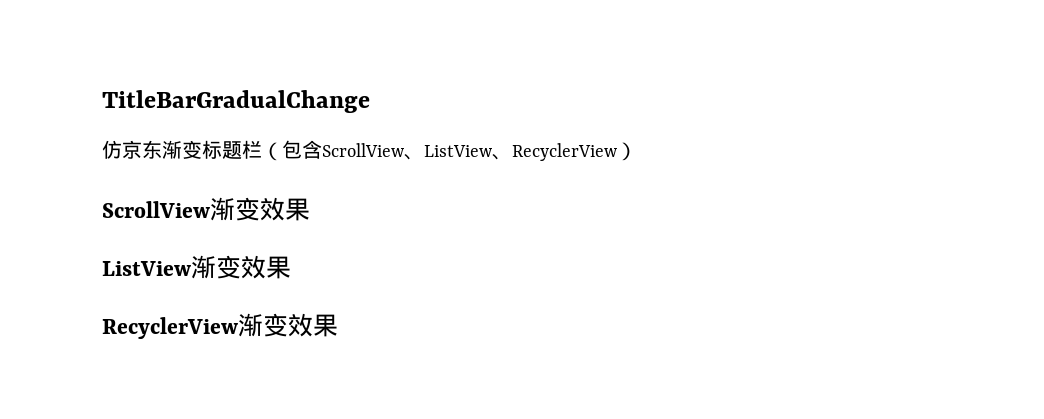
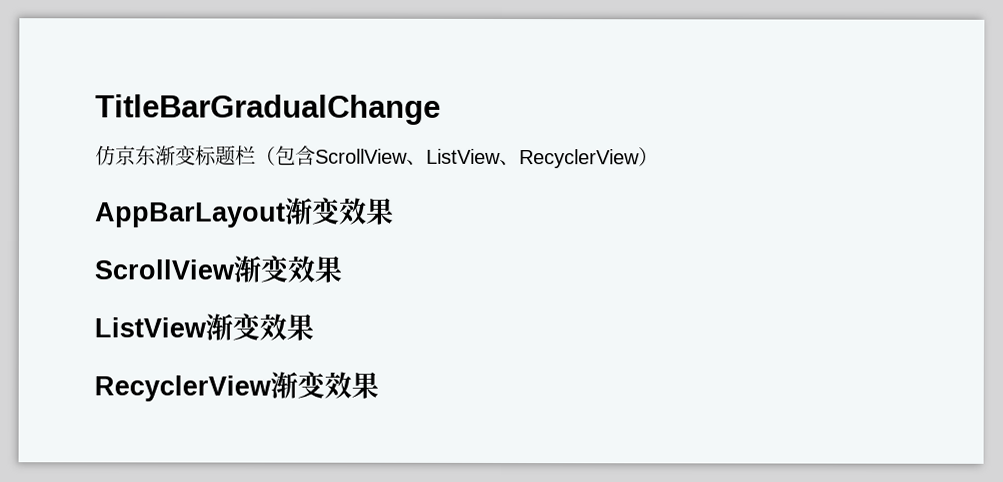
+ AppBarLayout渐变效果

